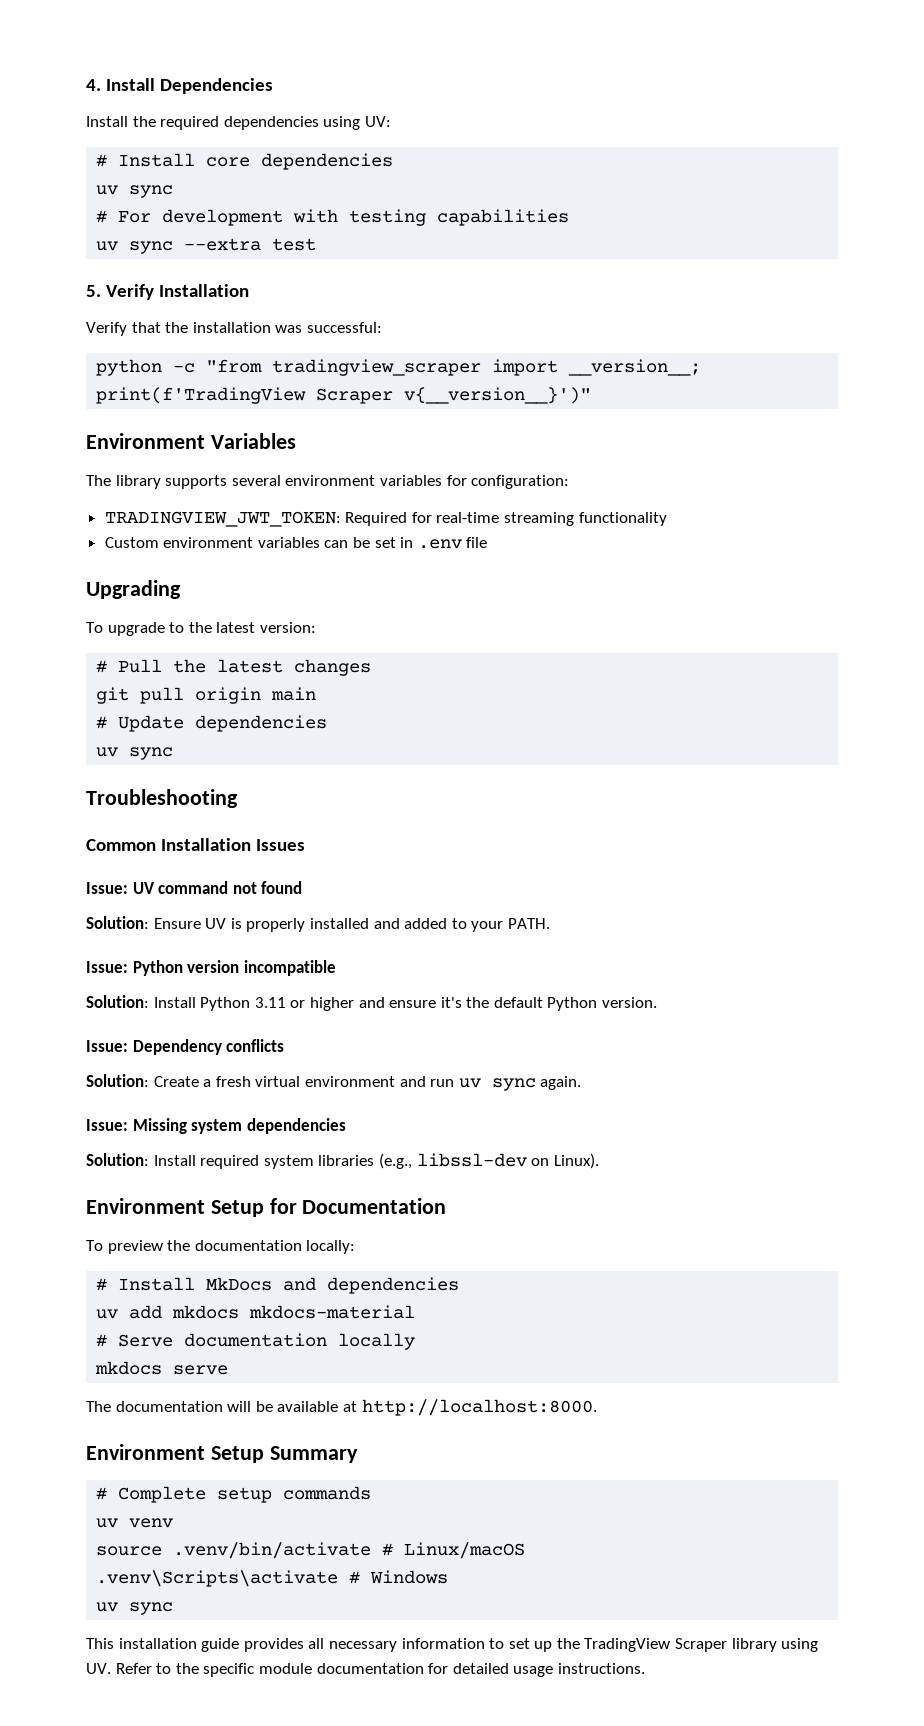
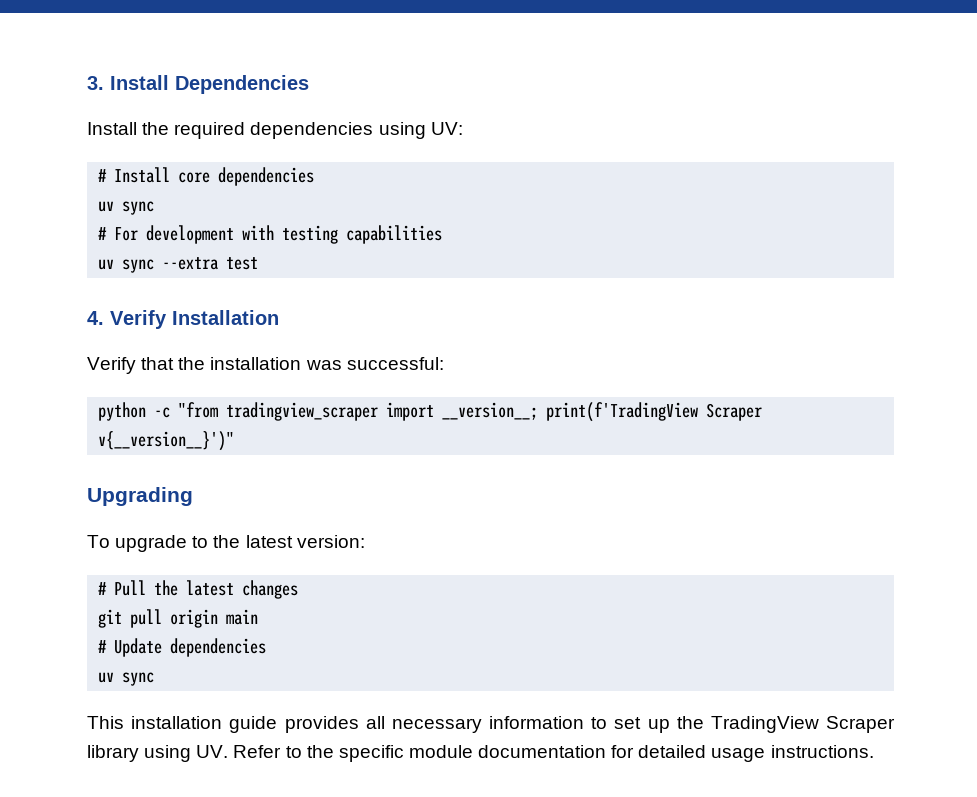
- 4. Install Dependencies
+ 3. Install Dependencies
- 5. Verify Installation
+ 4. Verify Installation
- Environment Variables
- The library supports several environment variables for configuration:
- TRADINGVIEW_JWT_TOKEN: Required for real-time streaming functionality
- Custom environment variables can be set in .env file
- Troubleshooting
- Common Installation Issues
- Issue: UV command not found
- Solution: Ensure UV is properly installed and added to your PATH.
- Issue: Python version incompatible
- Solution: Install Python 3.11 or higher and ensure it's the default Python version.
- Issue: Dependency conflicts
- Solution: Create a fresh virtual environment and run uv sync again.
- Issue: Missing system dependencies
- Solution: Install required system libraries (e.g., libssl-dev on Linux).
- Environment Setup for Documentation
- To preview the documentation locally:
- # Install MkDocs and dependencies
- uv add mkdocs mkdocs-material
- # Serve documentation locally
- mkdocs serve
- The documentation will be available at http://localhost:8000.
- Environment Setup Summary
- # Complete setup commands
- uv venv
- source .venv/bin/activate # Linux/macOS
- .venv\Scripts\activate # Windows
- uv sync

